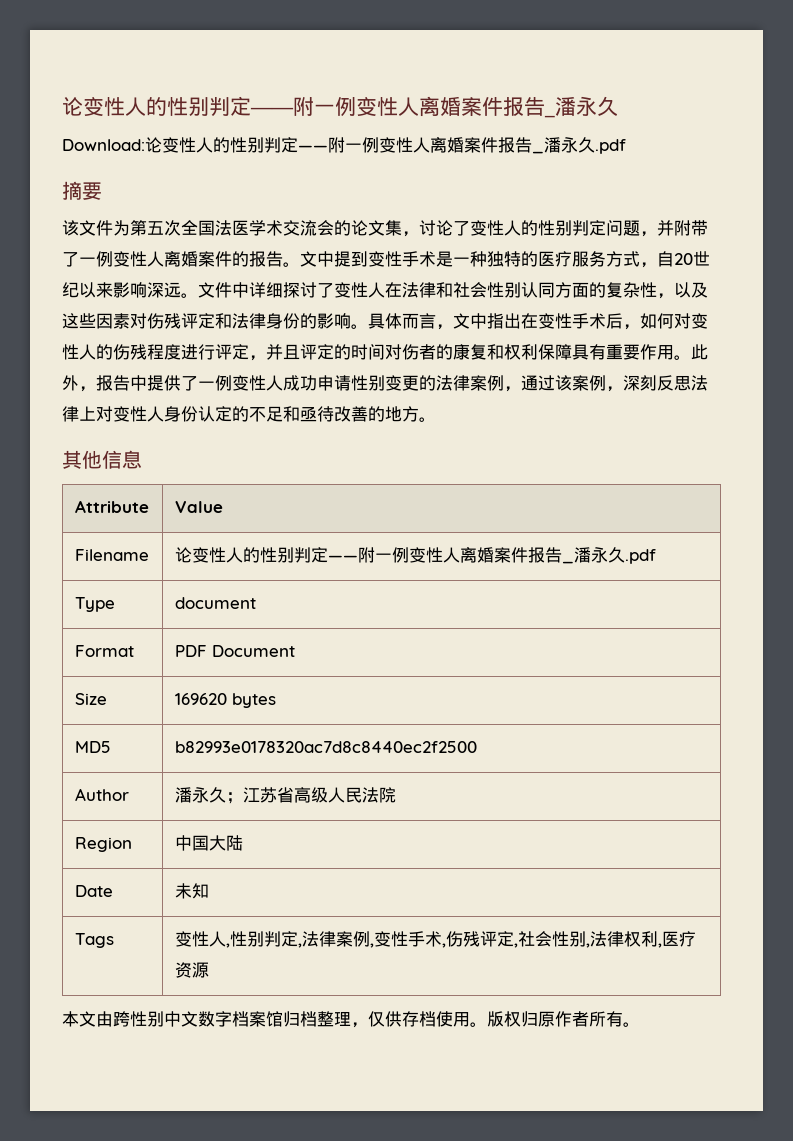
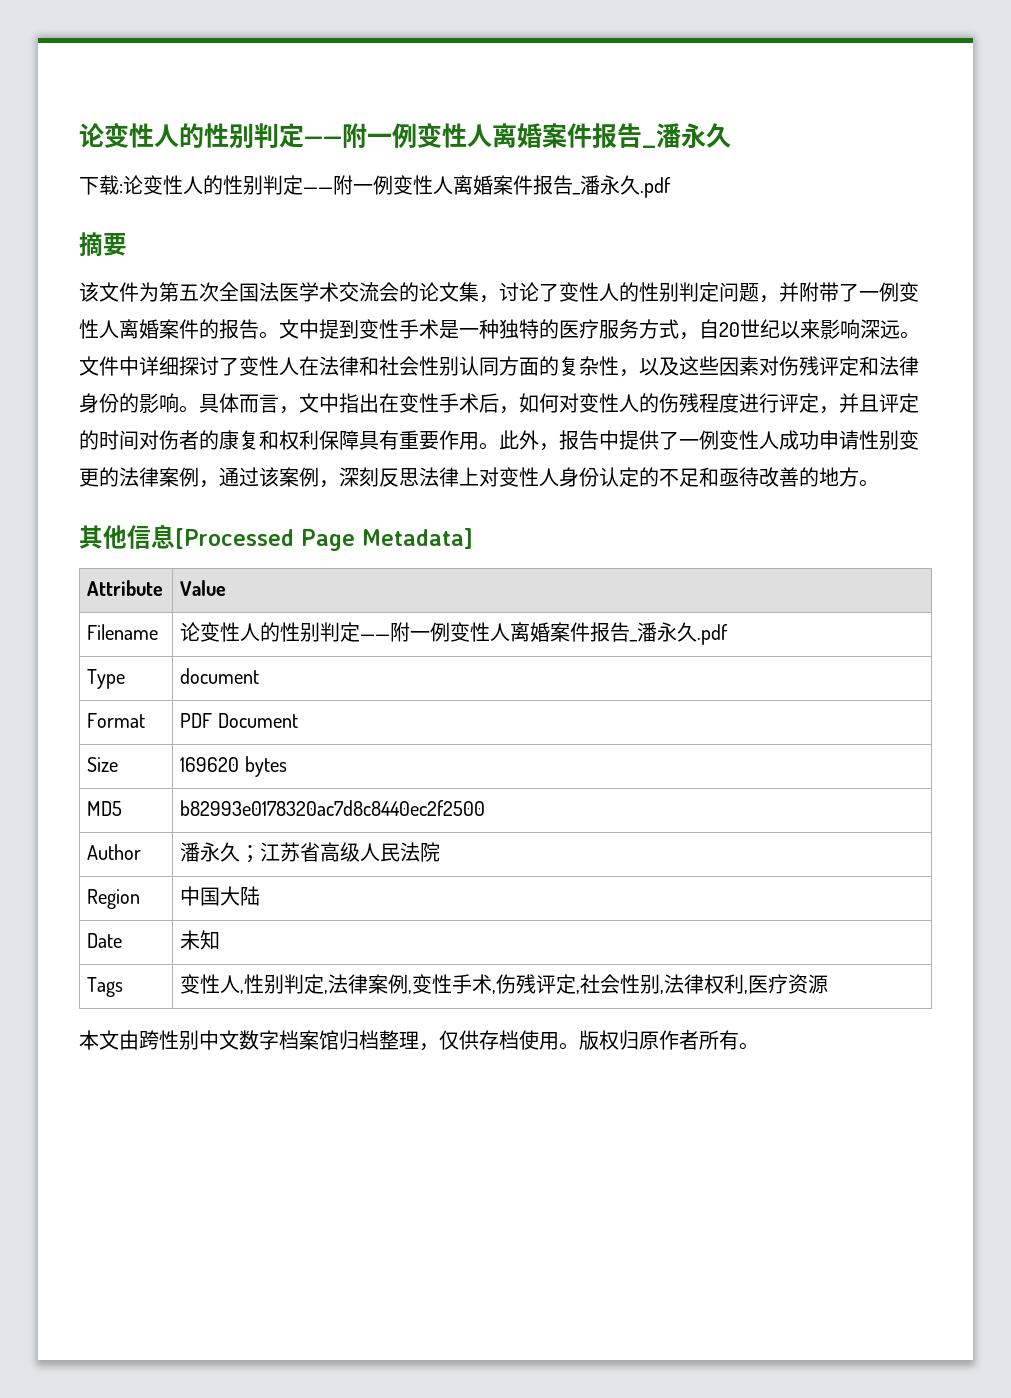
- Download:论变性人的性别判定——附一例变性人离婚案件报告_潘永久.pdf
+ 下载:论变性人的性别判定——附一例变性人离婚案件报告_潘永久.pdf
- 其他信息
+ 其他信息[Processed Page Metadata]

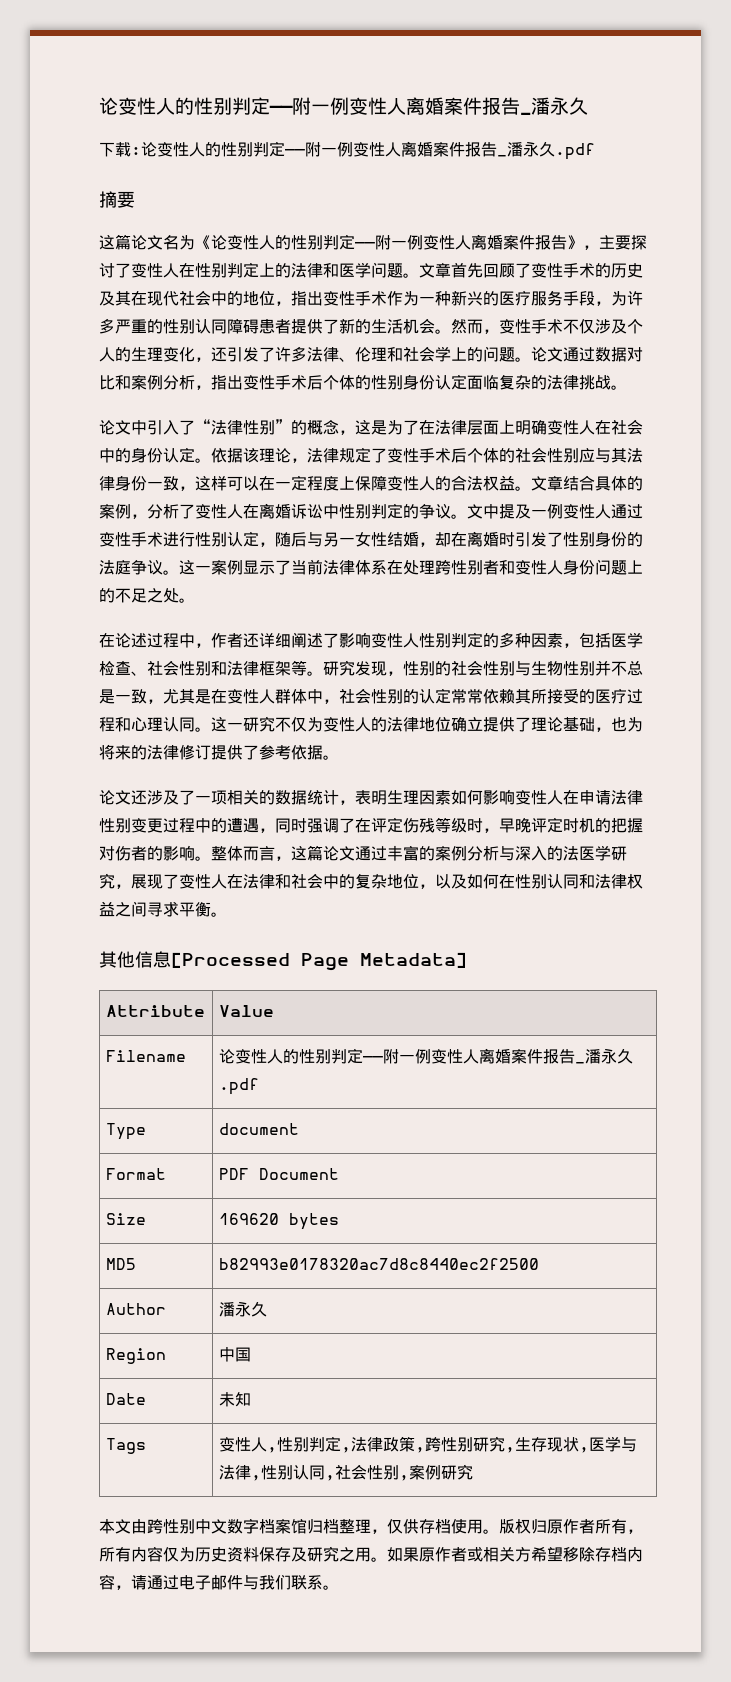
- 该文件为第五次全国法医学术交流会的论文集，讨论了变性人的性别判定问题，并附带了一例变性人离婚案件的报告。文中提到变性手术是一种独特的医疗服务方式，自20世纪以来影响深远。文件中详细探讨了变性人在法律和社会性别认同方面的复杂性，以及这些因素对伤残评定和法律身份的影响。具体而言，文中指出在变性手术后，如何对变性人的伤残程度进行评定，并且评定的时间对伤者的康复和权利保障具有重要作用。此外，报告中提供了一例变性人成功申请性别变更的法律案例，通过该案例，深刻反思法律上对变性人身份认定的不足和亟待改善的地方。
+ 这篇论文名为《论变性人的性别判定——附一例变性人离婚案件报告》，主要探讨了变性人在性别判定上的法律和医学问题。文章首先回顾了变性手术的历史及其在现代社会中的地位，指出变性手术作为一种新兴的医疗服务手段，为许多严重的性别认同障碍患者提供了新的生活机会。然而，变性手术不仅涉及个人的生理变化，还引发了许多法律、伦理和社会学上的问题。论文通过数据对比和案例分析，指出变性手术后个体的性别身份认定面临复杂的法律挑战。
+ 论文中引入了“法律性别”的概念，这是为了在法律层面上明确变性人在社会中的身份认定。依据该理论，法律规定了变性手术后个体的社会性别应与其法律身份一致，这样可以在一定程度上保障变性人的合法权益。文章结合具体的案例，分析了变性人在离婚诉讼中性别判定的争议。文中提及一例变性人通过变性手术进行性别认定，随后与另一女性结婚，却在离婚时引发了性别身份的法庭争议。这一案例显示了当前法律体系在处理跨性别者和变性人身份问题上的不足之处。
+ 在论述过程中，作者还详细阐述了影响变性人性别判定的多种因素，包括医学检查、社会性别和法律框架等。研究发现，性别的社会性别与生物性别并不总是一致，尤其是在变性人群体中，社会性别的认定常常依赖其所接受的医疗过程和心理认同。这一研究不仅为变性人的法律地位确立提供了理论基础，也为将来的法律修订提供了参考依据。
+ 论文还涉及了一项相关的数据统计，表明生理因素如何影响变性人在申请法律性别变更过程中的遭遇，同时强调了在评定伤残等级时，早晚评定时机的把握对伤者的影响。整体而言，这篇论文通过丰富的案例分析与深入的法医学研究，展现了变性人在法律和社会中的复杂地位，以及如何在性别认同和法律权益之间寻求平衡。
- Author | 潘永久；江苏省高级人民法院
+ Author | 潘永久
- Region | 中国大陆
+ Region | 中国
- Tags | 变性人,性别判定,法律案例,变性手术,伤残评定,社会性别,法律权利,医疗资源
+ Tags | 变性人,性别判定,法律政策,跨性别研究,生存现状,医学与法律,性别认同,社会性别,案例研究
- 版权归原作者所有。
+ 版权归原作者所有，所有内容仅为历史资料保存及研究之用。如果原作者或相关方希望移除存档内容，请通过电子邮件与我们联系。

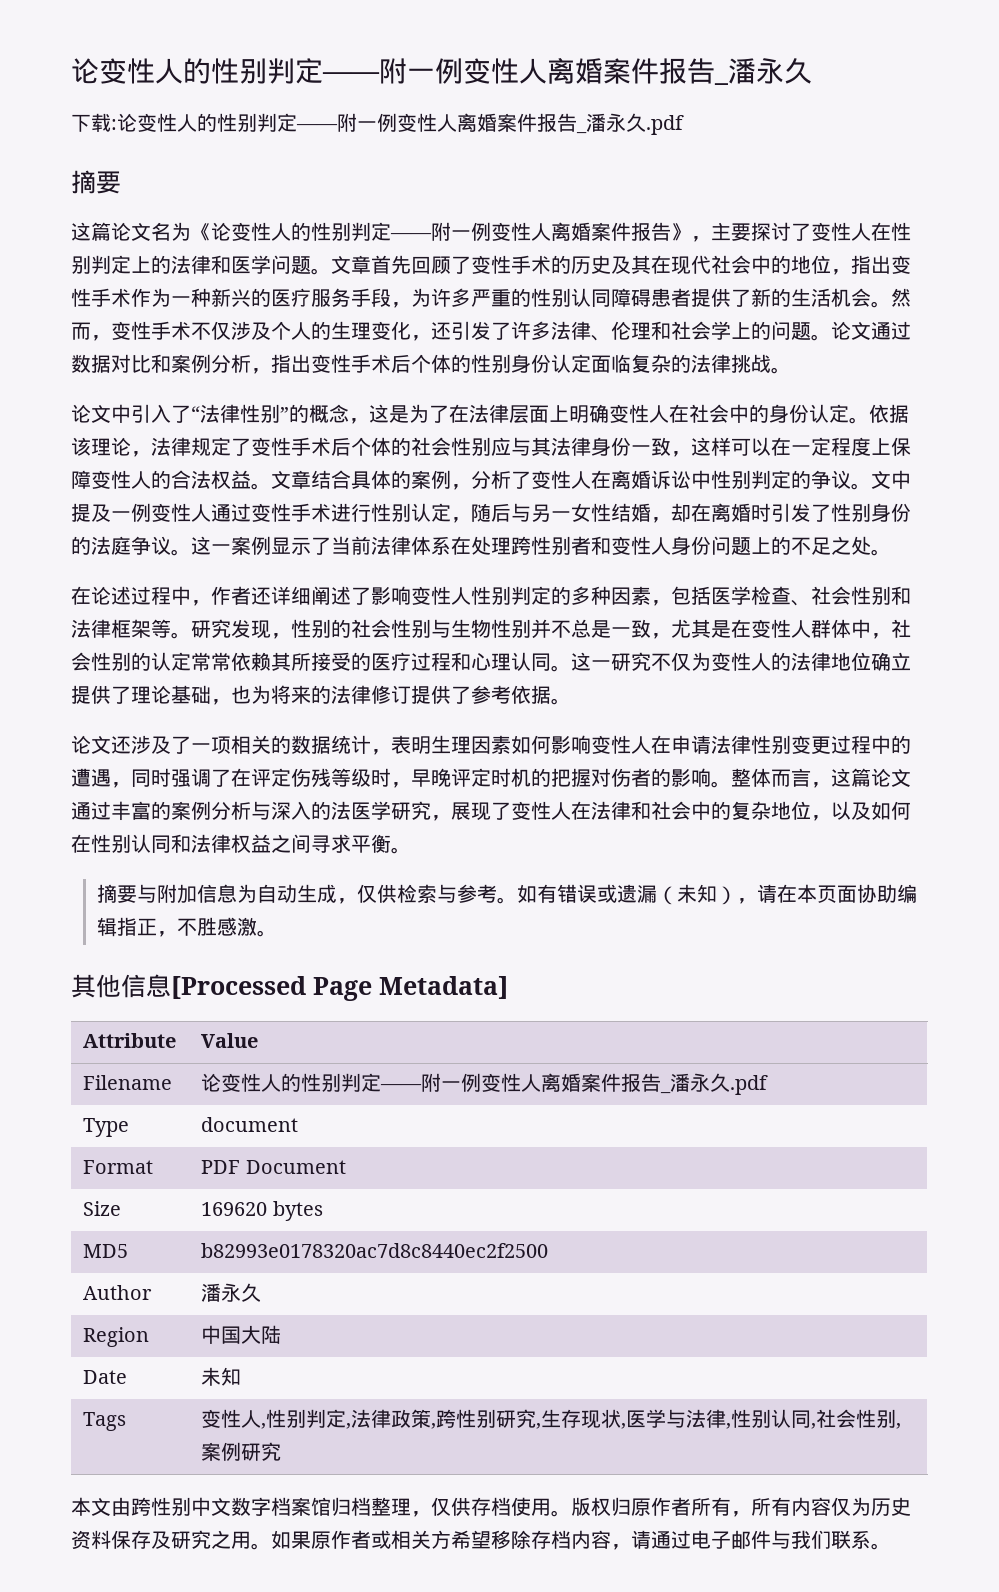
+ 摘要与附加信息为自动生成，仅供检索与参考。如有错误或遗漏（未知），请在本页面协助编辑指正，不胜感激。
- Region | 中国
+ Region | 中国大陆

